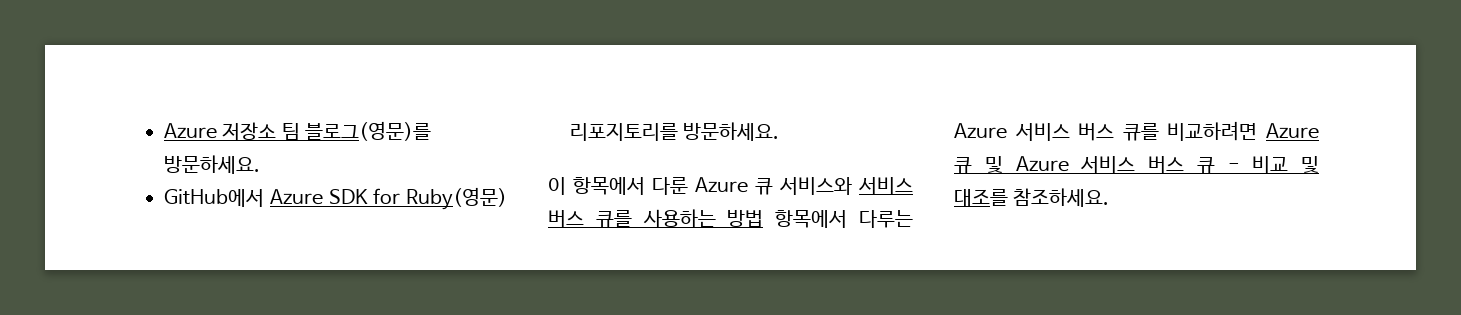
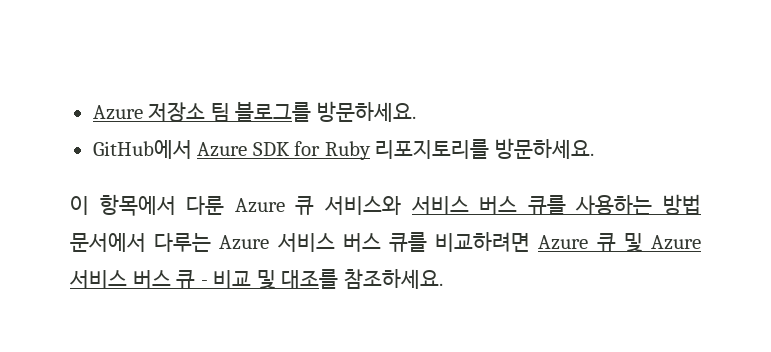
- Azure 저장소 팀 블로그(영문)를 방문하세요.
+ Azure 저장소 팀 블로그를 방문하세요.
- GitHub에서 Azure SDK for Ruby(영문) 리포지토리를 방문하세요.
+ GitHub에서 Azure SDK for Ruby 리포지토리를 방문하세요.
- 이 항목에서 다룬 Azure 큐 서비스와 서비스 버스 큐를 사용하는 방법 항목에서 다루는 Azure 서비스 버스 큐를 비교하려면 Azure 큐 및 Azure 서비스 버스 큐 - 비교 및 대조를 참조하세요.
+ 이 항목에서 다룬 Azure 큐 서비스와 서비스 버스 큐를 사용하는 방법 문서에서 다루는 Azure 서비스 버스 큐를 비교하려면 Azure 큐 및 Azure 서비스 버스 큐 - 비교 및 대조를 참조하세요.

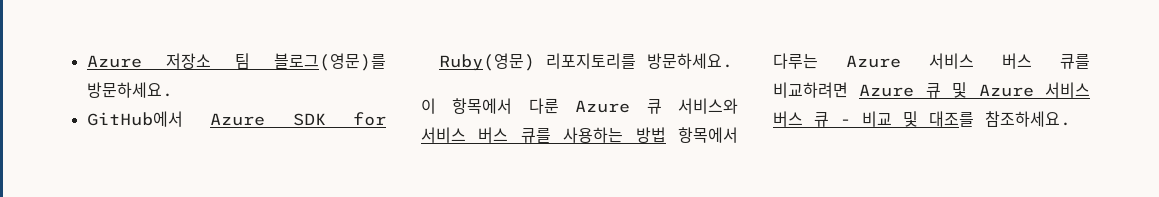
- Azure 저장소 팀 블로그를 방문하세요.
+ Azure 저장소 팀 블로그(영문)를 방문하세요.
- GitHub에서 Azure SDK for Ruby 리포지토리를 방문하세요.
+ GitHub에서 Azure SDK for Ruby(영문) 리포지토리를 방문하세요.
- 이 항목에서 다룬 Azure 큐 서비스와 서비스 버스 큐를 사용하는 방법 문서에서 다루는 Azure 서비스 버스 큐를 비교하려면 Azure 큐 및 Azure 서비스 버스 큐 - 비교 및 대조를 참조하세요.
+ 이 항목에서 다룬 Azure 큐 서비스와 서비스 버스 큐를 사용하는 방법 항목에서 다루는 Azure 서비스 버스 큐를 비교하려면 Azure 큐 및 Azure 서비스 버스 큐 - 비교 및 대조를 참조하세요.

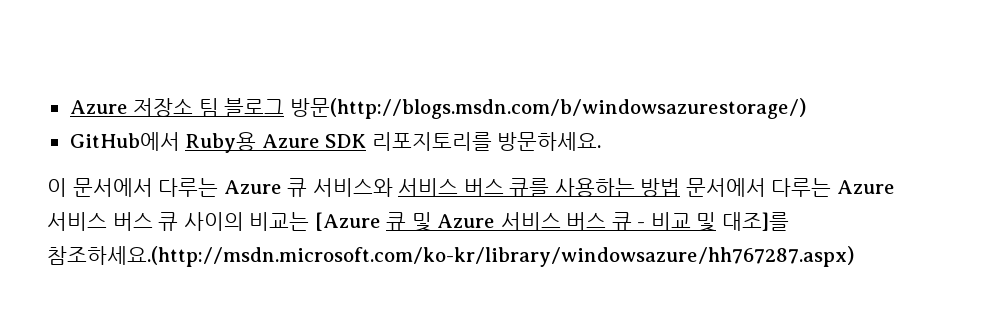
- Azure 저장소 팀 블로그(영문)를 방문하세요.
+ Azure 저장소 팀 블로그 방문(http://blogs.msdn.com/b/windowsazurestorage/)
- GitHub에서 Azure SDK for Ruby(영문) 리포지토리를 방문하세요.
+ GitHub에서 Ruby용 Azure SDK 리포지토리를 방문하세요.
- 이 항목에서 다룬 Azure 큐 서비스와 서비스 버스 큐를 사용하는 방법 항목에서 다루는 Azure 서비스 버스 큐를 비교하려면 Azure 큐 및 Azure 서비스 버스 큐 - 비교 및 대조를 참조하세요.
+ 이 문서에서 다루는 Azure 큐 서비스와 서비스 버스 큐를 사용하는 방법 문서에서 다루는 Azure 서비스 버스 큐 사이의 비교는 [Azure 큐 및 Azure 서비스 버스 큐 - 비교 및 대조]를 참조하세요.(http://msdn.microsoft.com/ko-kr/library/windowsazure/hh767287.aspx)

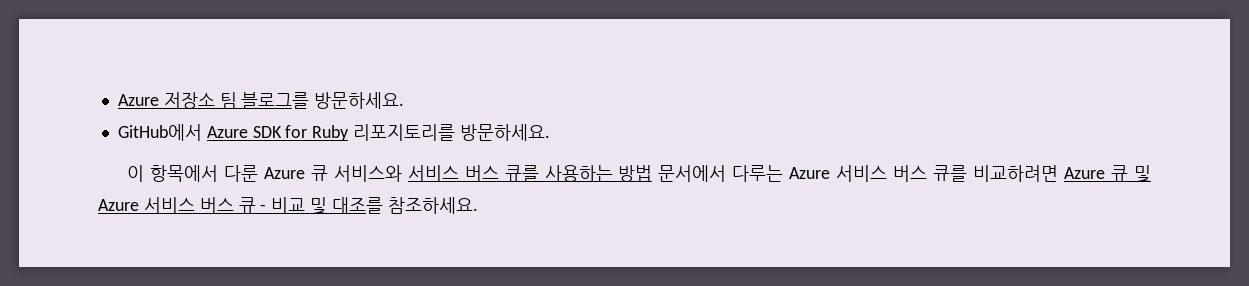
- Azure 저장소 팀 블로그 방문(http://blogs.msdn.com/b/windowsazurestorage/)
+ Azure 저장소 팀 블로그를 방문하세요.
- GitHub에서 Ruby용 Azure SDK 리포지토리를 방문하세요.
+ GitHub에서 Azure SDK for Ruby 리포지토리를 방문하세요.
- 이 문서에서 다루는 Azure 큐 서비스와 서비스 버스 큐를 사용하는 방법 문서에서 다루는 Azure 서비스 버스 큐 사이의 비교는 [Azure 큐 및 Azure 서비스 버스 큐 - 비교 및 대조]를 참조하세요.(http://msdn.microsoft.com/ko-kr/library/windowsazure/hh767287.aspx)
+ 이 항목에서 다룬 Azure 큐 서비스와 서비스 버스 큐를 사용하는 방법 문서에서 다루는 Azure 서비스 버스 큐를 비교하려면 Azure 큐 및 Azure 서비스 버스 큐 - 비교 및 대조를 참조하세요.

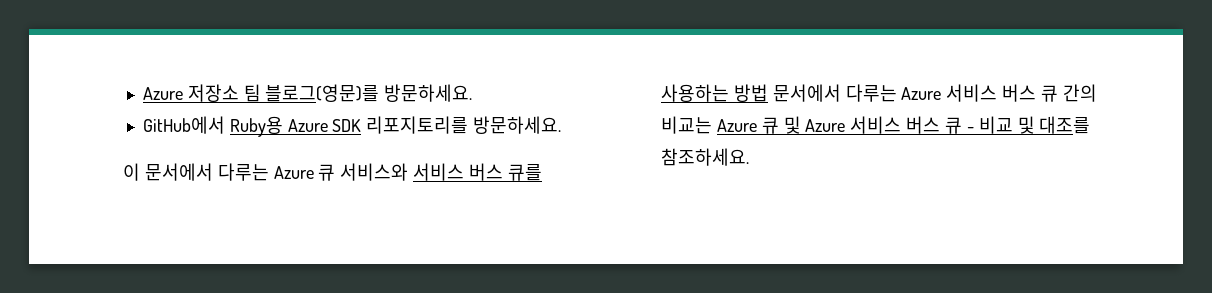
- Azure 저장소 팀 블로그를 방문하세요.
+ Azure 저장소 팀 블로그(영문)를 방문하세요.
- GitHub에서 Azure SDK for Ruby 리포지토리를 방문하세요.
+ GitHub에서 Ruby용 Azure SDK 리포지토리를 방문하세요.
- 이 항목에서 다룬 Azure 큐 서비스와 서비스 버스 큐를 사용하는 방법 문서에서 다루는 Azure 서비스 버스 큐를 비교하려면 Azure 큐 및 Azure 서비스 버스 큐 - 비교 및 대조를 참조하세요.
+ 이 문서에서 다루는 Azure 큐 서비스와 서비스 버스 큐를 사용하는 방법 문서에서 다루는 Azure 서비스 버스 큐 간의 비교는 Azure 큐 및 Azure 서비스 버스 큐 - 비교 및 대조를 참조하세요.

